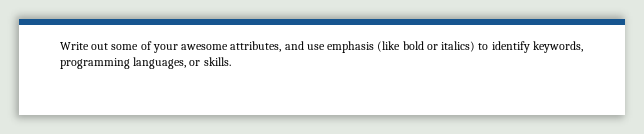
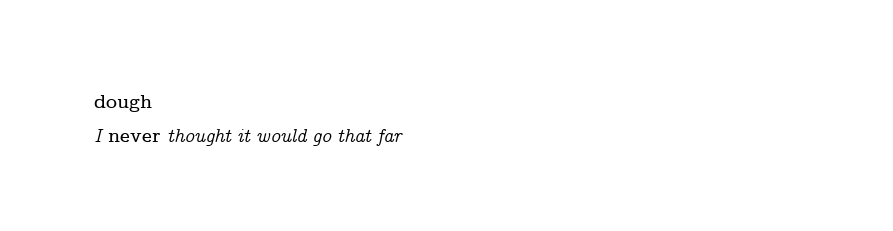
- Write out some of your awesome attributes, and use emphasis (like bold or italics) to identify keywords, programming languages, or skills.
+ dough
+ I never thought it would go that far

